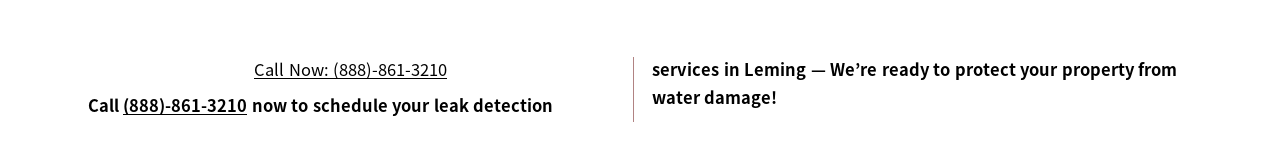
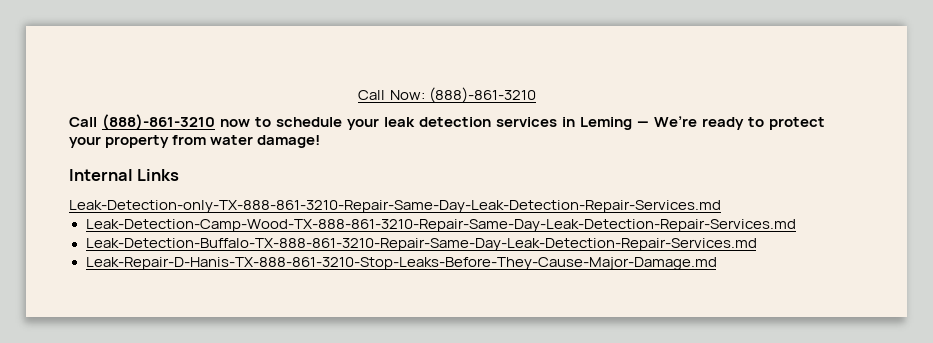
+ Internal Links
+ Leak-Detection-only-TX-888-861-3210-Repair-Same-Day-Leak-Detection-Repair-Services.md
+ Leak-Detection-Camp-Wood-TX-888-861-3210-Repair-Same-Day-Leak-Detection-Repair-Services.md
+ Leak-Detection-Buffalo-TX-888-861-3210-Repair-Same-Day-Leak-Detection-Repair-Services.md
+ Leak-Repair-D-Hanis-TX-888-861-3210-Stop-Leaks-Before-They-Cause-Major-Damage.md

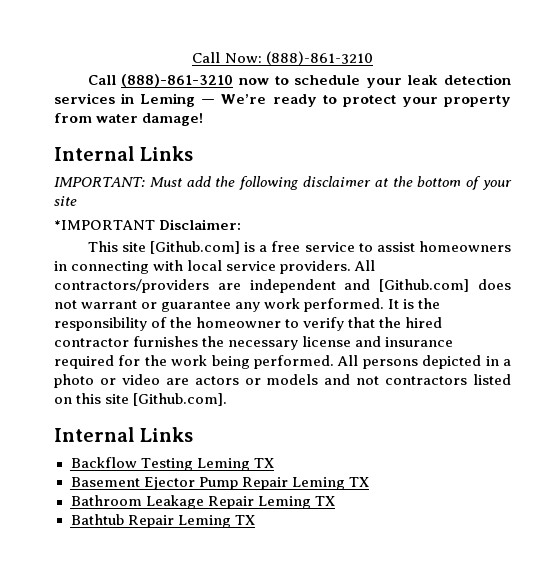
- Leak-Detection-only-TX-888-861-3210-Repair-Same-Day-Leak-Detection-Repair-Services.md
- Leak-Detection-Camp-Wood-TX-888-861-3210-Repair-Same-Day-Leak-Detection-Repair-Services.md
- Leak-Detection-Buffalo-TX-888-861-3210-Repair-Same-Day-Leak-Detection-Repair-Services.md
- Leak-Repair-D-Hanis-TX-888-861-3210-Stop-Leaks-Before-They-Cause-Major-Damage.md
+ IMPORTANT: Must add the following disclaimer at the bottom of your site
+ *IMPORTANT Disclaimer:
+ This site [Github.com] is a free service to assist homeowners in connecting with local service providers. All contractors/providers are independent and [Github.com] does not warrant or guarantee any work performed. It is the responsibility of the homeowner to verify that the hired contractor furnishes the necessary license and insurance required for the work being performed. All persons depicted in a photo or video are actors or models and not contractors listed on this site [Github.com].
+ Internal Links
+ Backflow Testing Leming TX
+ Basement Ejector Pump Repair Leming TX
+ Bathroom Leakage Repair Leming TX
+ Bathtub Repair Leming TX

